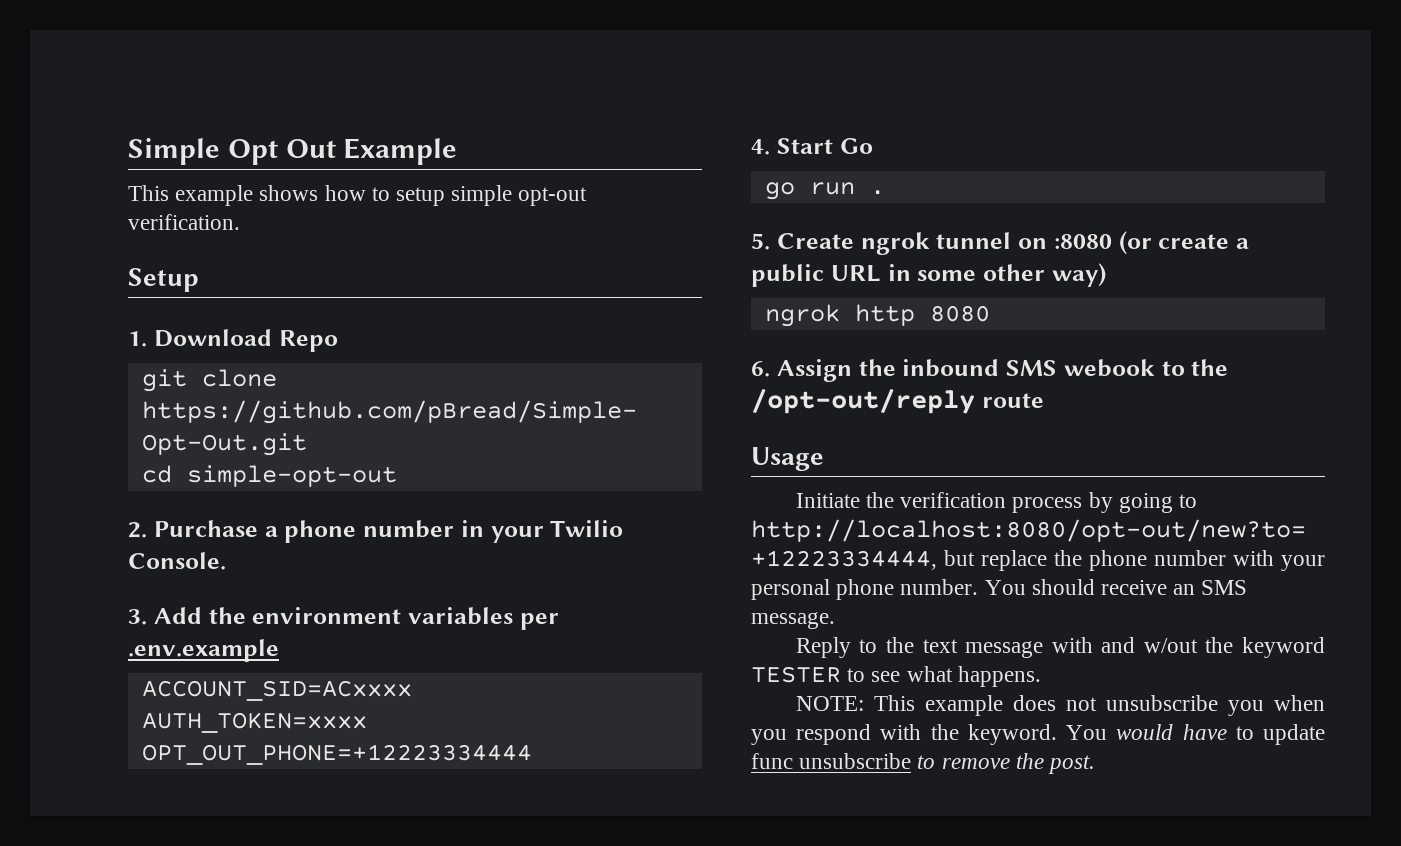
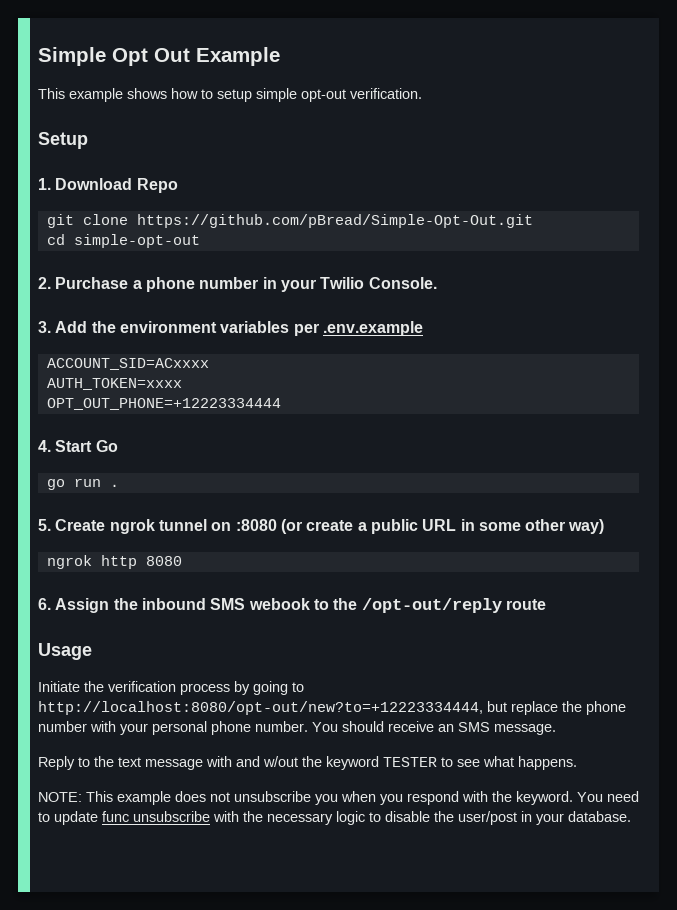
- You would have to update func unsubscribe to remove the post.
+ You need to update func unsubscribe with the necessary logic to disable the user/post in your database.

